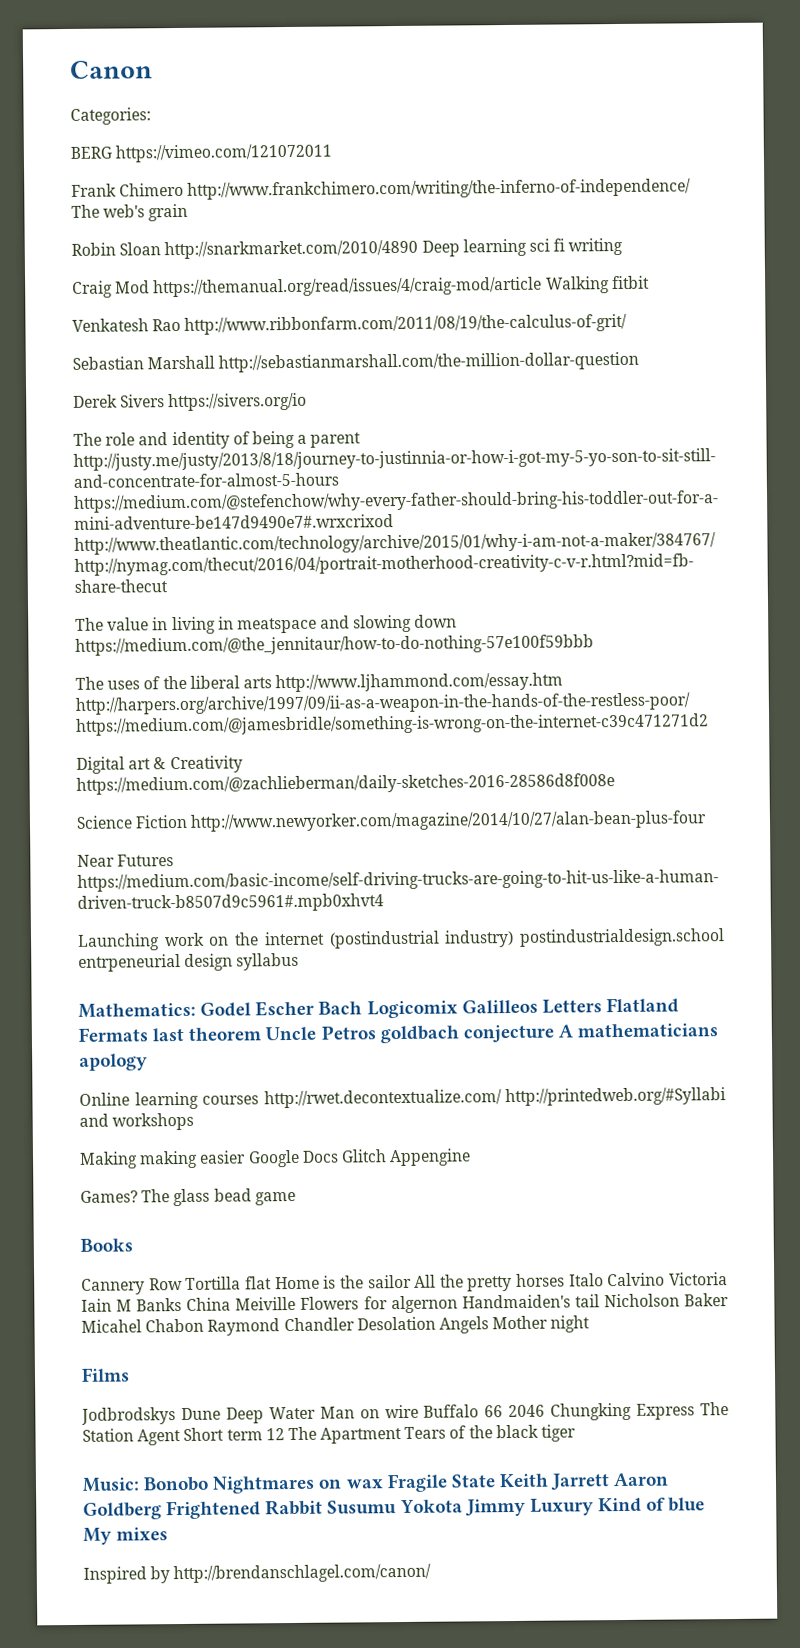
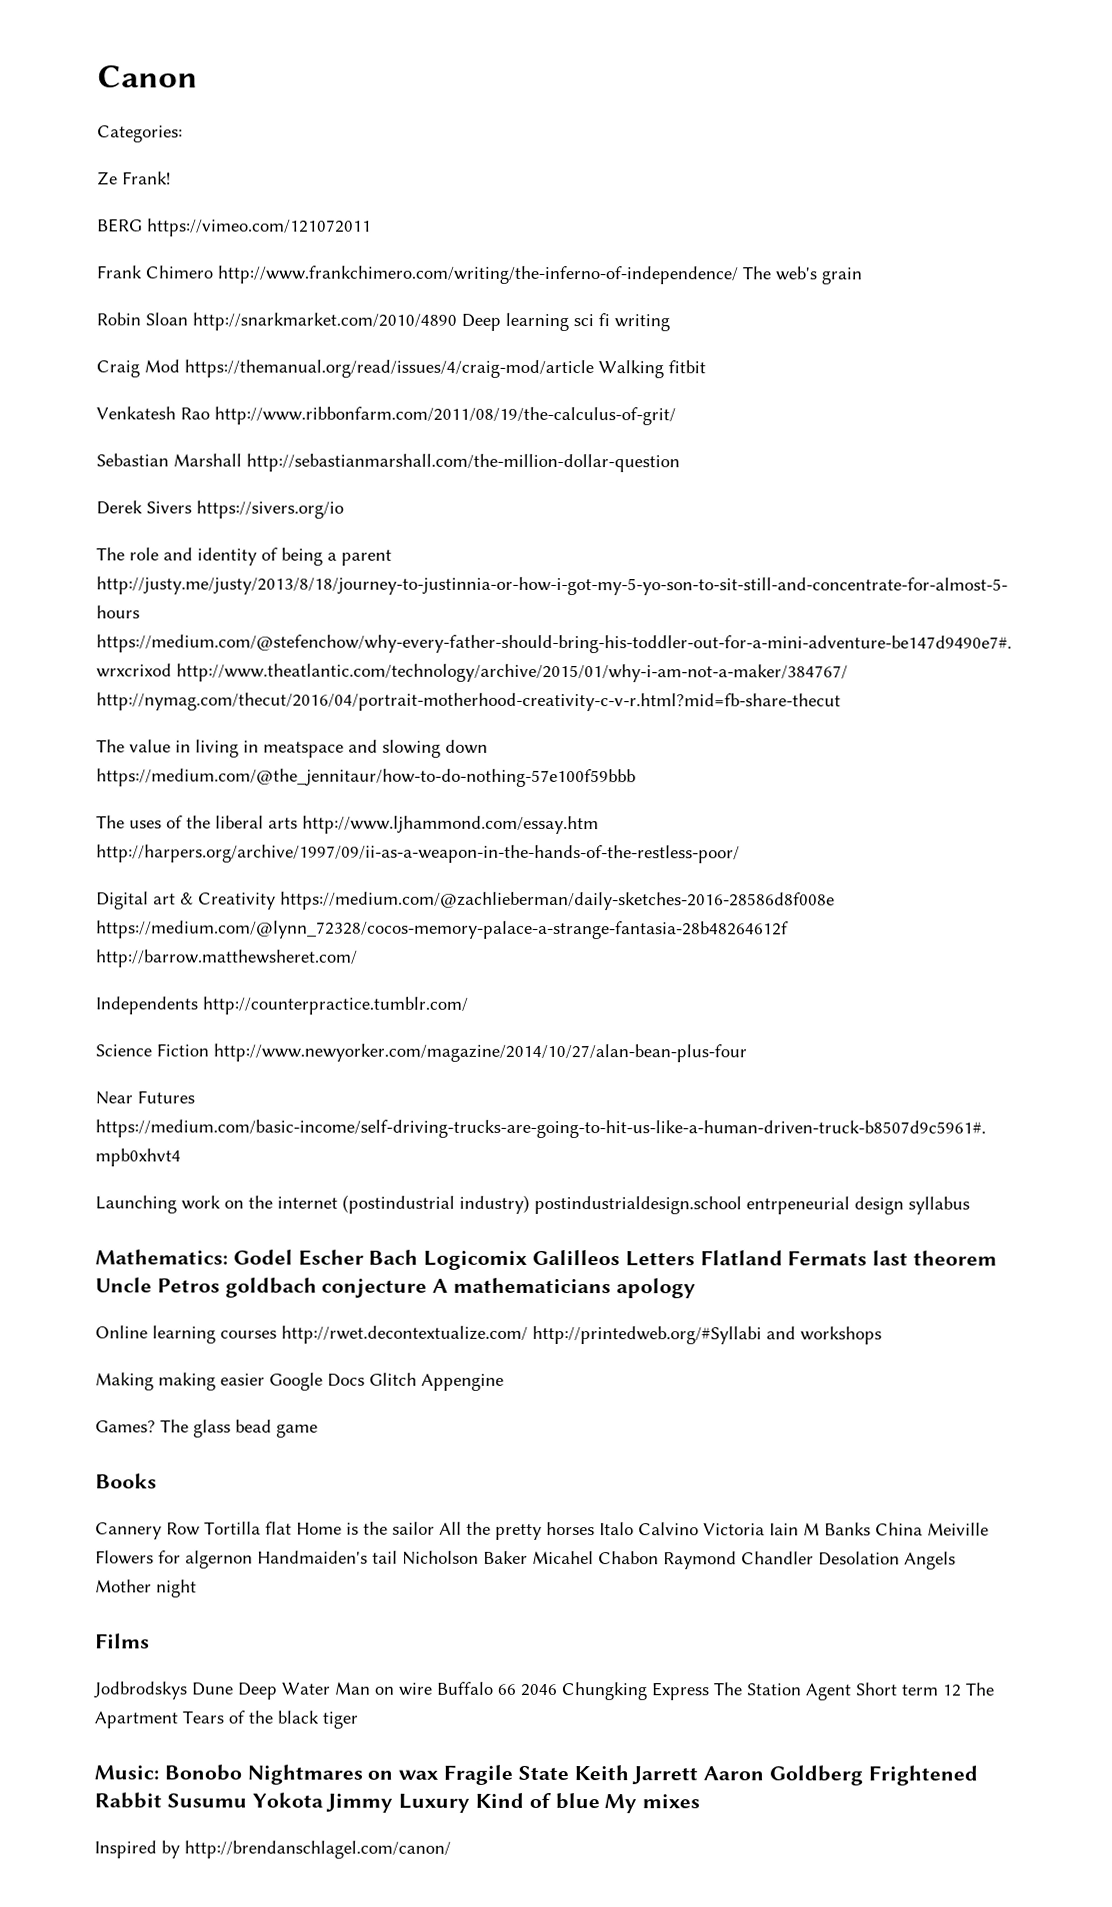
+ Ze Frank!
- The uses of the liberal arts http://www.ljhammond.com/essay.htm http://harpers.org/archive/1997/09/ii-as-a-weapon-in-the-hands-of-the-restless-poor/ https://medium.com/@jamesbridle/something-is-wrong-on-the-internet-c39c471271d2
+ The uses of the liberal arts http://www.ljhammond.com/essay.htm http://harpers.org/archive/1997/09/ii-as-a-weapon-in-the-hands-of-the-restless-poor/
- Digital art & Creativity https://medium.com/@zachlieberman/daily-sketches-2016-28586d8f008e
+ Digital art & Creativity https://medium.com/@zachlieberman/daily-sketches-2016-28586d8f008e https://medium.com/@lynn_72328/cocos-memory-palace-a-strange-fantasia-28b48264612f http://barrow.matthewsheret.com/
+ Independents http://counterpractice.tumblr.com/

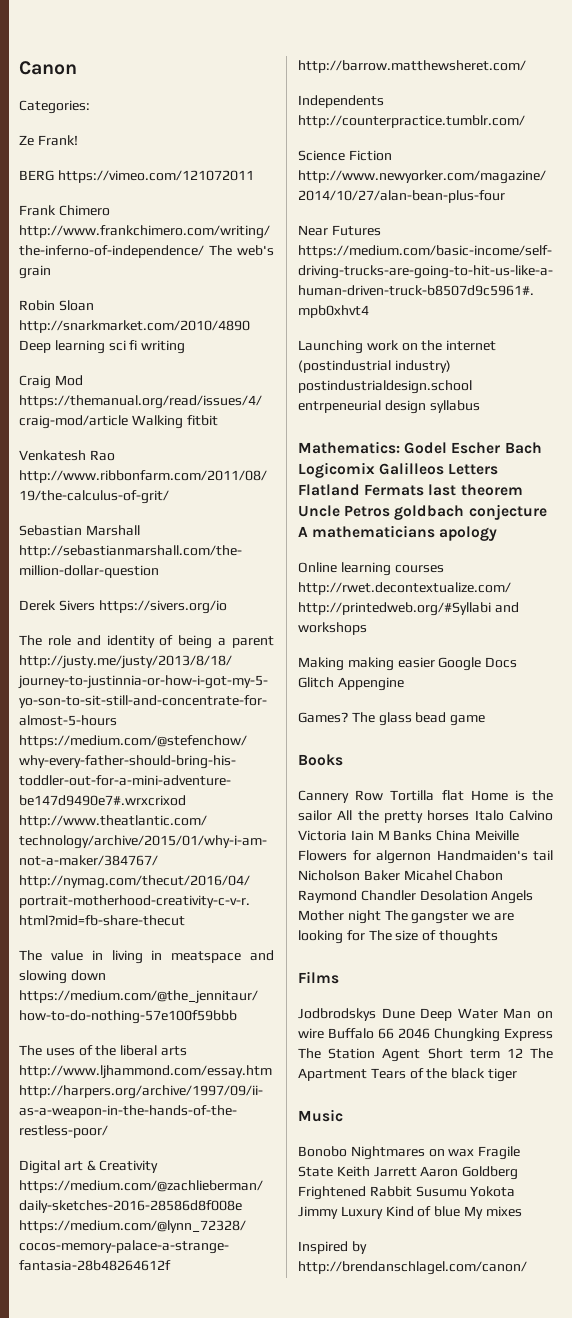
- Cannery Row Tortilla flat Home is the sailor All the pretty horses Italo Calvino Victoria Iain M Banks China Meiville Flowers for algernon Handmaiden's tail Nicholson Baker Micahel Chabon Raymond Chandler Desolation Angels Mother night
+ Cannery Row Tortilla flat Home is the sailor All the pretty horses Italo Calvino Victoria Iain M Banks China Meiville Flowers for algernon Handmaiden's tail Nicholson Baker Micahel Chabon Raymond Chandler Desolation Angels Mother night The gangster we are looking for The size of thoughts
- Music: Bonobo Nightmares on wax Fragile State Keith Jarrett Aaron Goldberg Frightened Rabbit Susumu Yokota Jimmy Luxury Kind of blue My mixes
+ Music
+ Bonobo Nightmares on wax Fragile State Keith Jarrett Aaron Goldberg Frightened Rabbit Susumu Yokota Jimmy Luxury Kind of blue My mixes

